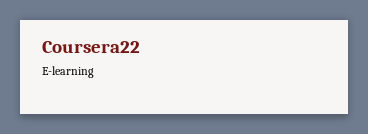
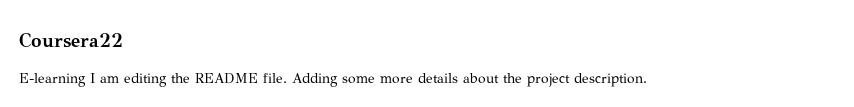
- E-learning
+ E-learning I am editing the README file. Adding some more details about the project description.

